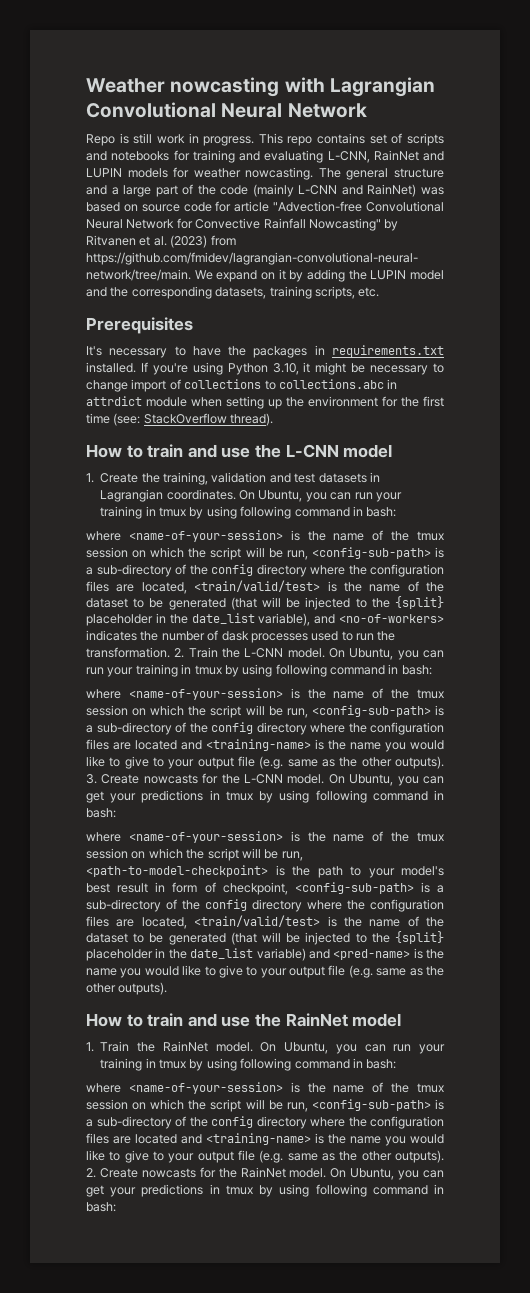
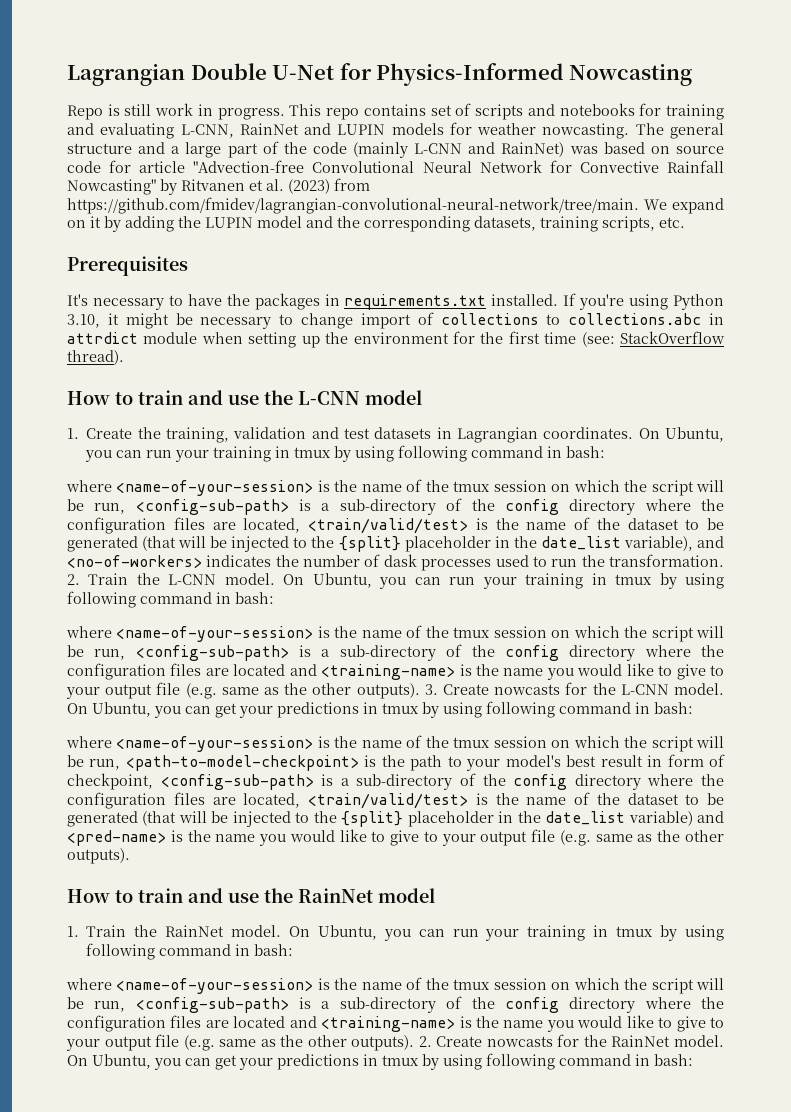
- Weather nowcasting with Lagrangian Convolutional Neural Network
+ Lagrangian Double U-Net for Physics-Informed Nowcasting

